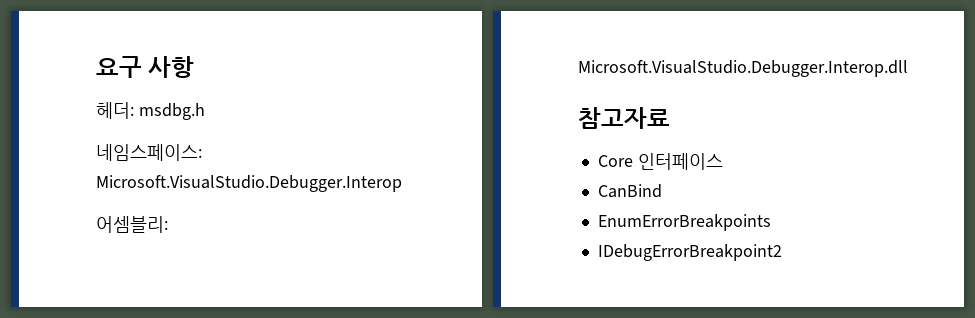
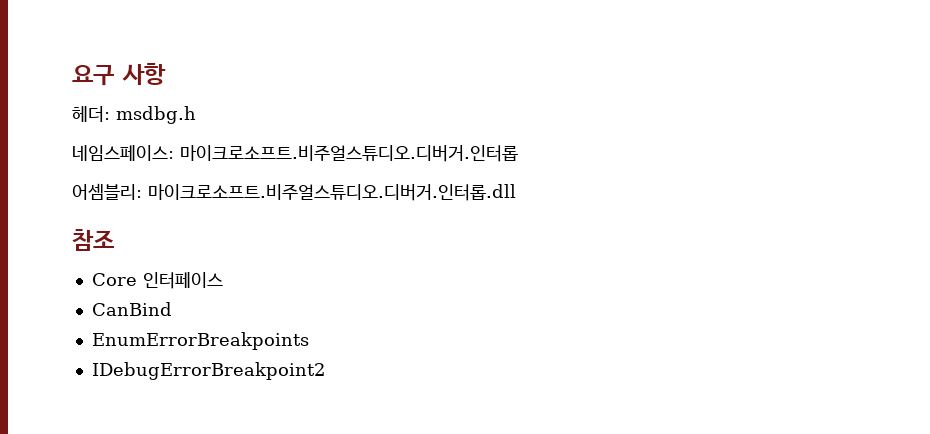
- 네임스페이스: Microsoft.VisualStudio.Debugger.Interop
+ 네임스페이스: 마이크로소프트.비주얼스튜디오.디버거.인터롭
- 어셈블리: Microsoft.VisualStudio.Debugger.Interop.dll
- 참고자료
+ 어셈블리: 마이크로소프트.비주얼스튜디오.디버거.인터롭.dll
+ 참조

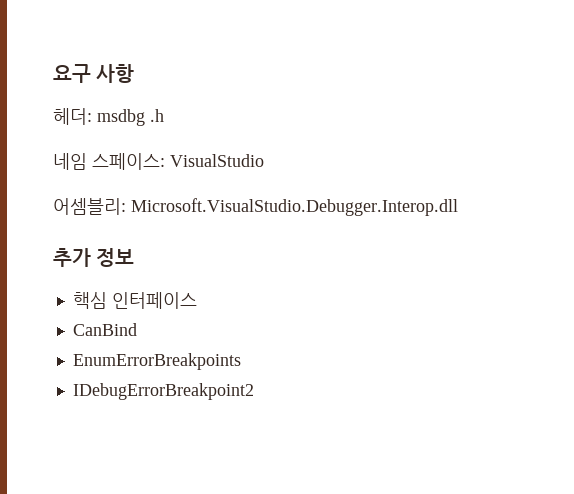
- 헤더: msdbg.h
- 네임스페이스: 마이크로소프트.비주얼스튜디오.디버거.인터롭
- 어셈블리: 마이크로소프트.비주얼스튜디오.디버거.인터롭.dll
- 참조
- Core 인터페이스
+ 헤더: msdbg .h
+ 네임 스페이스: VisualStudio
+ 어셈블리: Microsoft.VisualStudio.Debugger.Interop.dll
+ 추가 정보
+ 핵심 인터페이스

